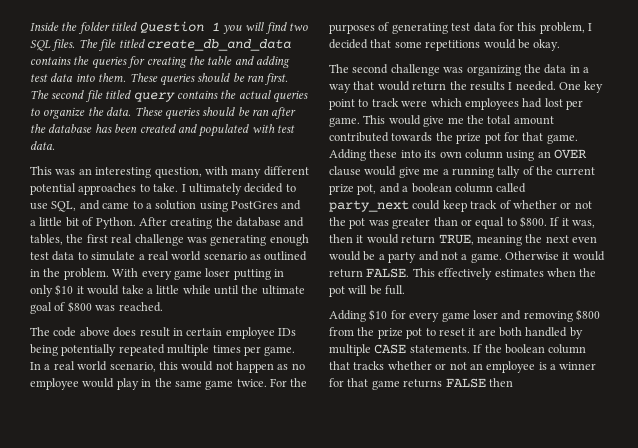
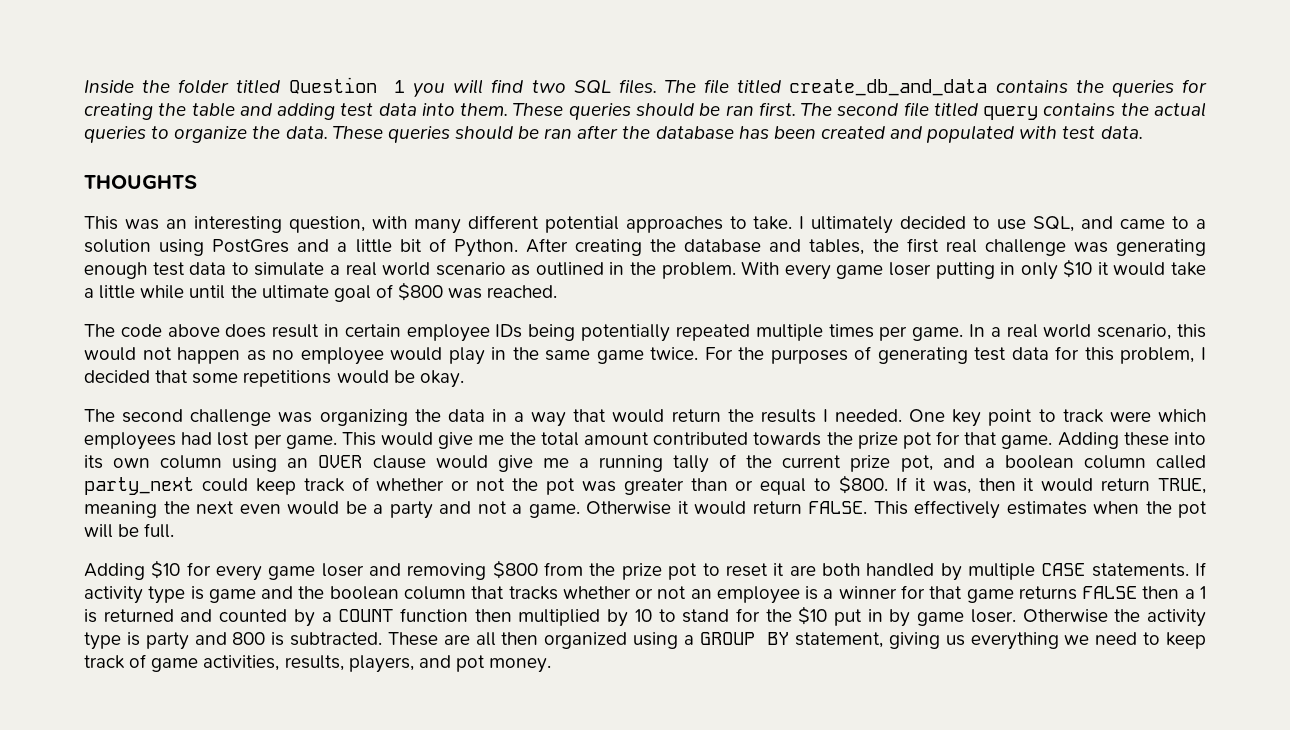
+ THOUGHTS
- If the boolean column that tracks whether or not an employee is a winner for that game returns FALSE then
+ If activity type is game and the boolean column that tracks whether or not an employee is a winner for that game returns FALSE then a 1 is returned and counted by a COUNT function then multiplied by 10 to stand for the $10 put in by game loser. Otherwise the activity type is party and 800 is subtracted. These are all then organized using a GROUP BY statement, giving us everything we need to keep track of game activities, results, players, and pot money.

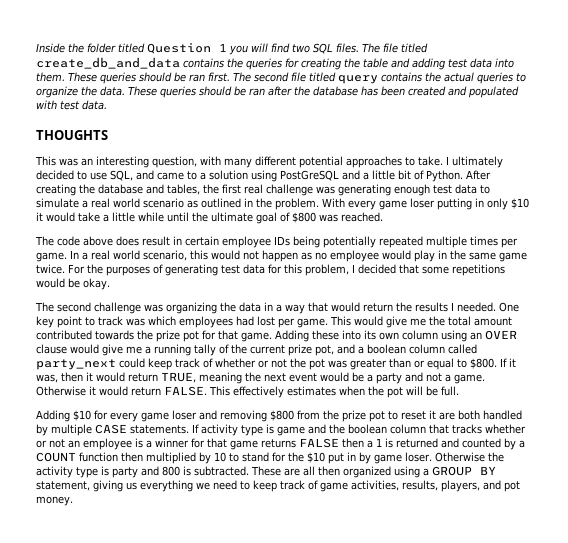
- I ultimately decided to use SQL, and came to a solution using PostGres and a little bit of Python.
+ I ultimately decided to use SQL, and came to a solution using PostGreSQL and a little bit of Python.
- One key point to track were which employees had lost per game.
+ One key point to track was which employees had lost per game.
- If it was, then it would return TRUE, meaning the next even would be a party and not a game.
+ If it was, then it would return TRUE, meaning the next event would be a party and not a game.

